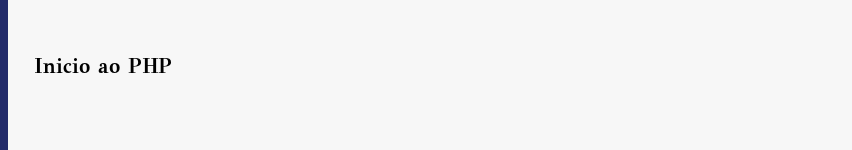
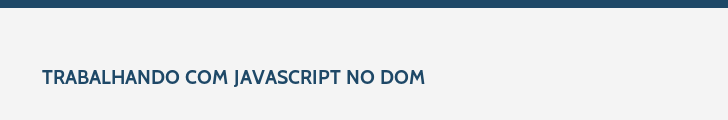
- Inicio ao PHP
+ TRABALHANDO COM JAVASCRIPT NO DOM

